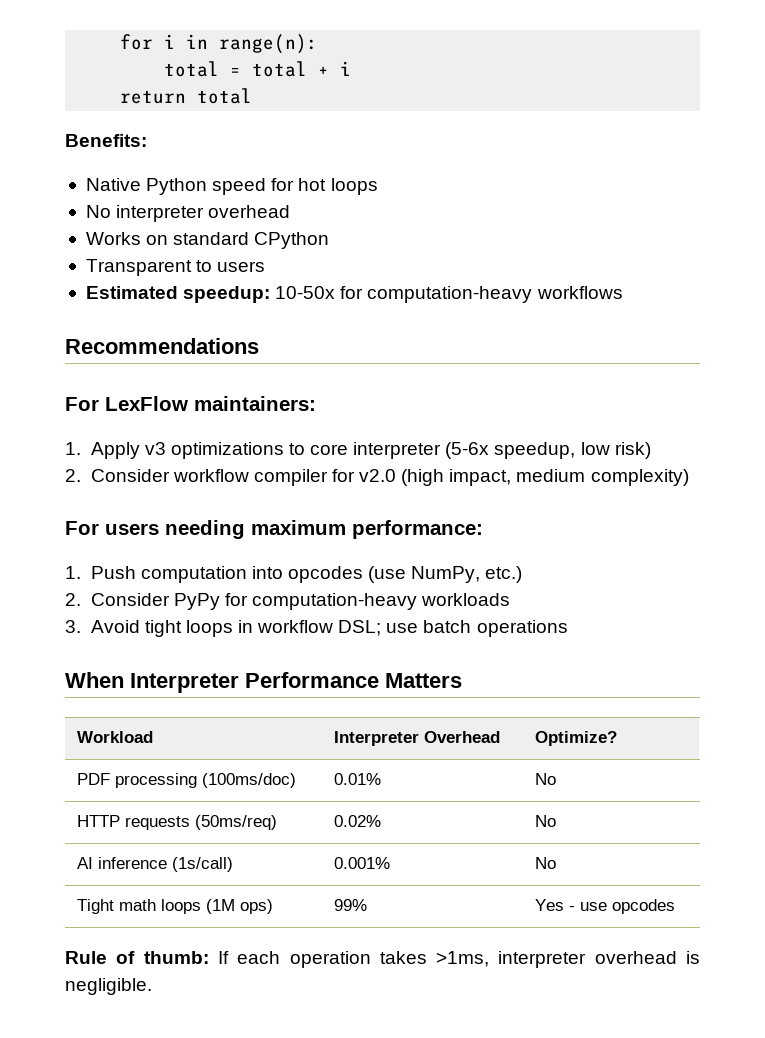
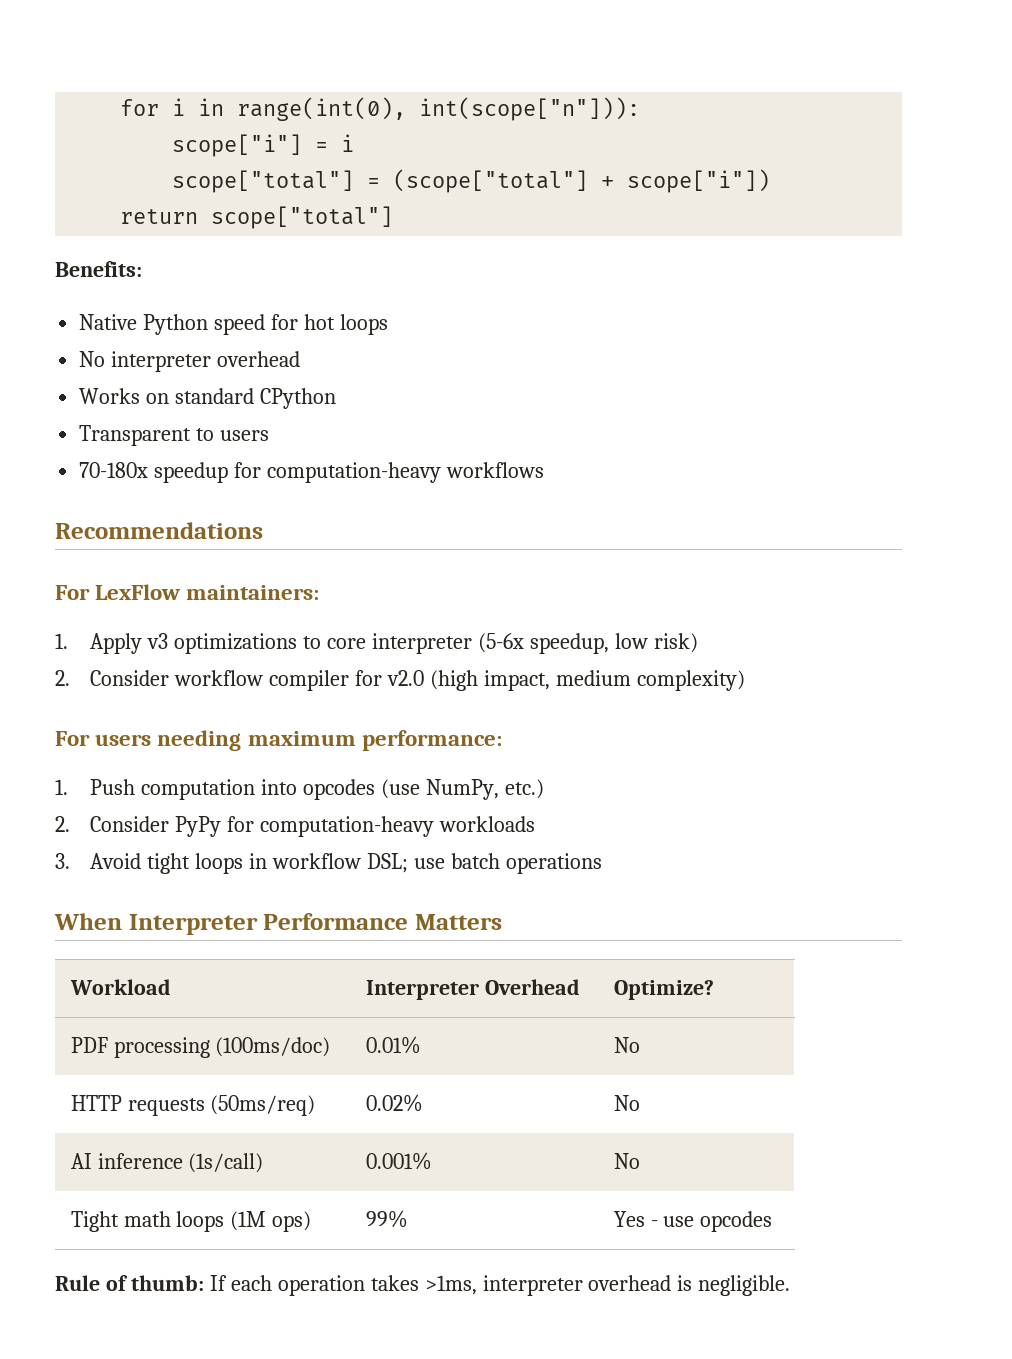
- for i in range(n):
- total = total + i
+ for i in range(int(0), int(scope["n"])):
+ scope["i"] = i
+ scope["total"] = (scope["total"] + scope["i"])
- return total
+ return scope["total"]
- Estimated speedup: 10-50x for computation-heavy workflows
+ 70-180x speedup for computation-heavy workflows

